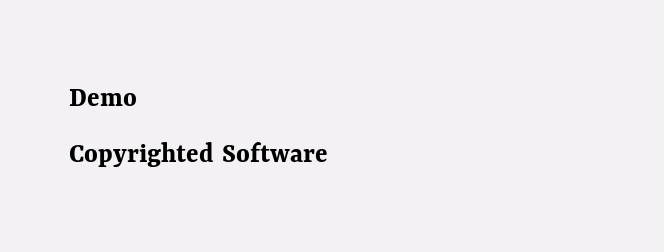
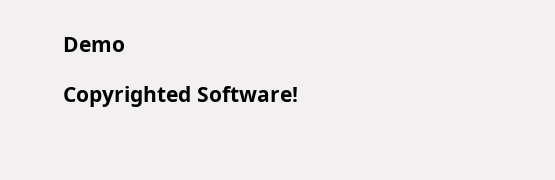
- Copyrighted Software
+ Copyrighted Software!

